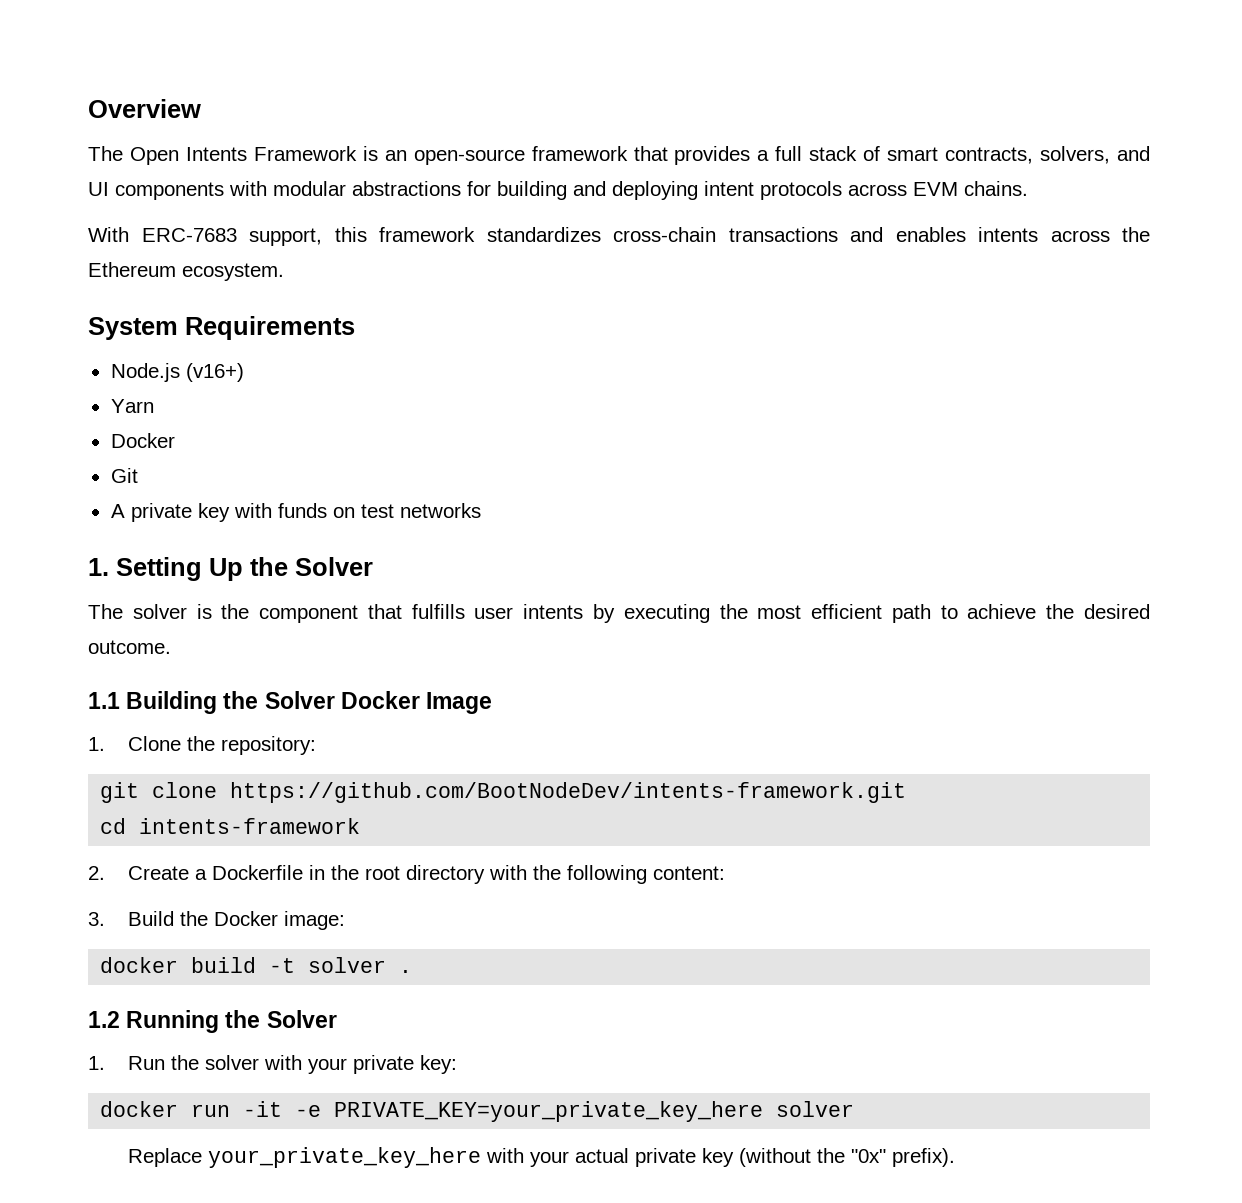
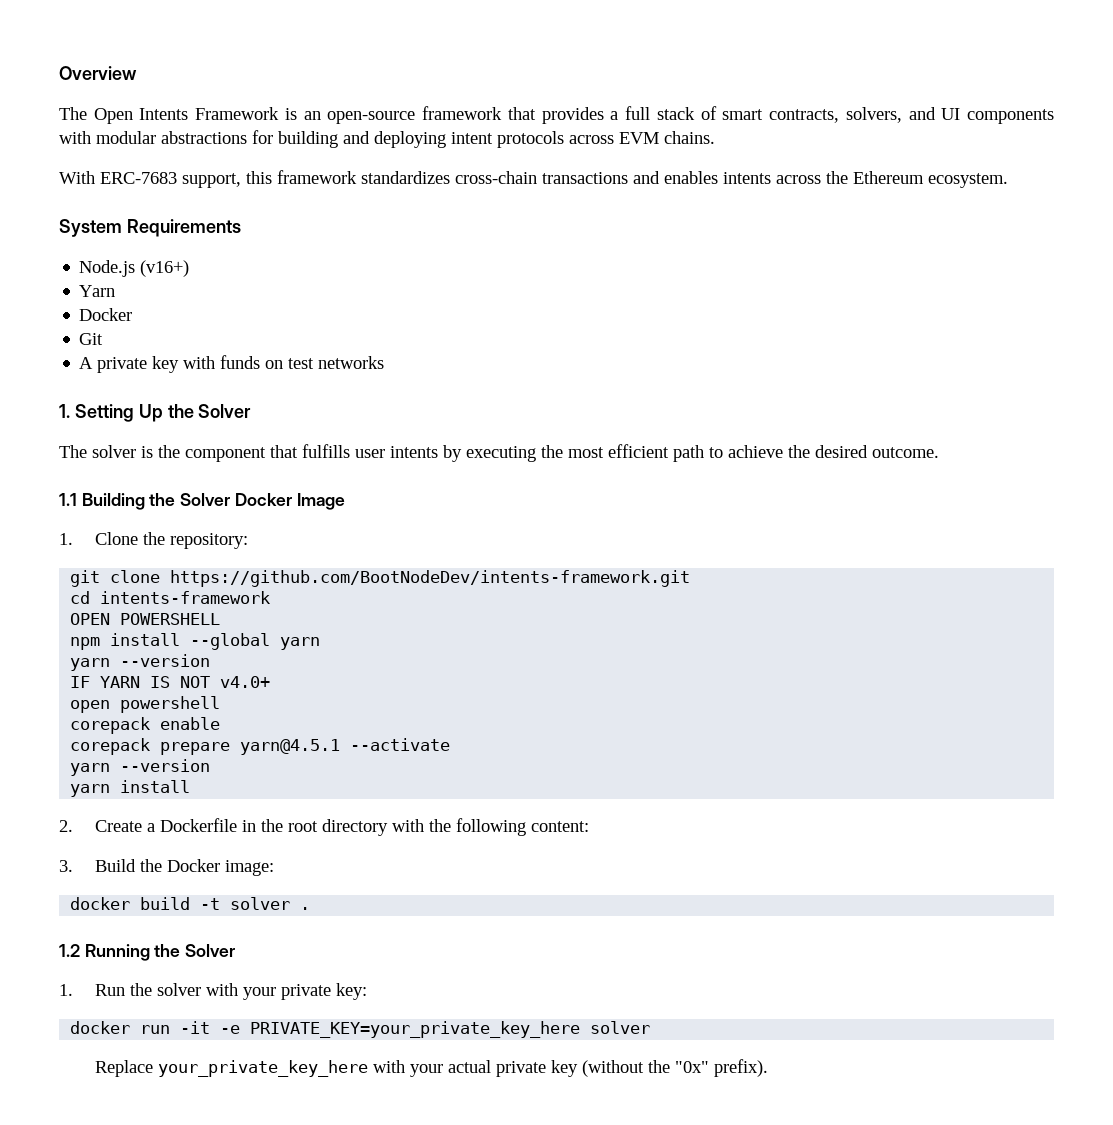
+ OPEN POWERSHELL
+ npm install --global yarn
+ yarn --version
+ IF YARN IS NOT v4.0+
+ open powershell
+ corepack enable
+ corepack prepare yarn@4.5.1 --activate
+ yarn --version
+ yarn install

